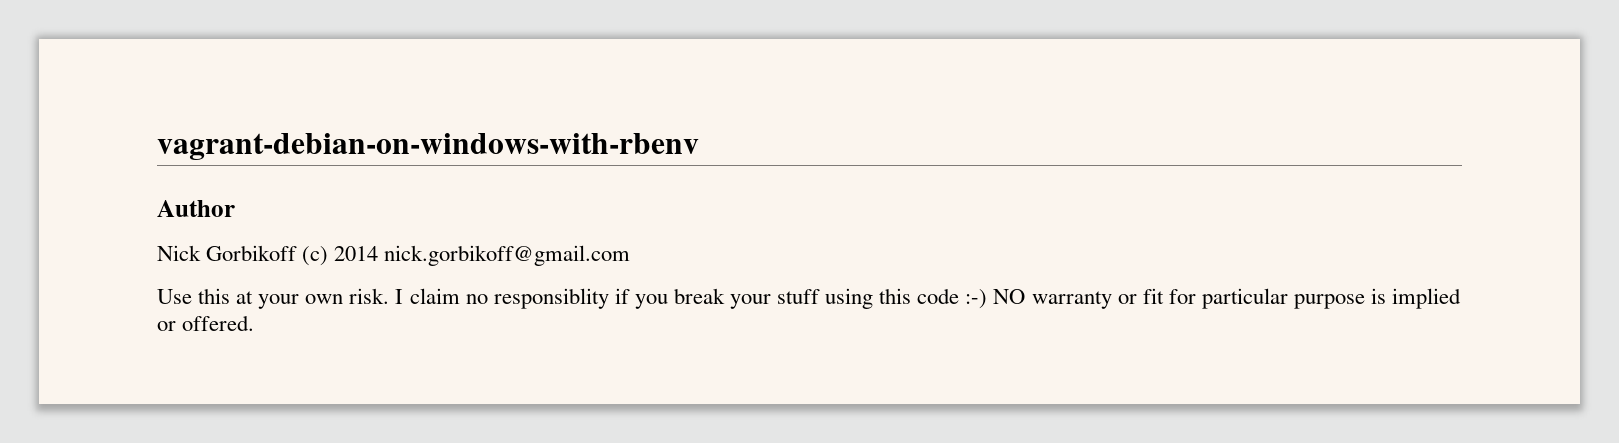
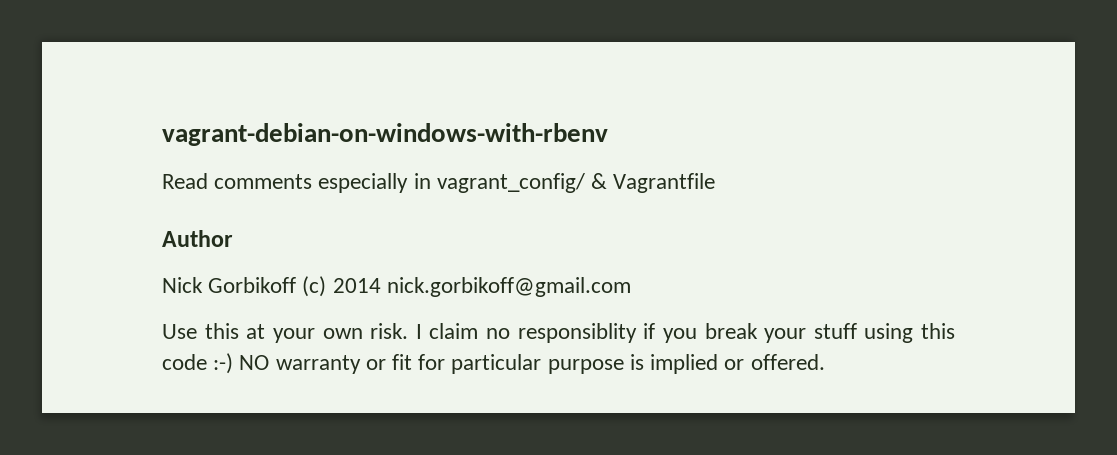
+ Read comments especially in vagrant_config/ & Vagrantfile

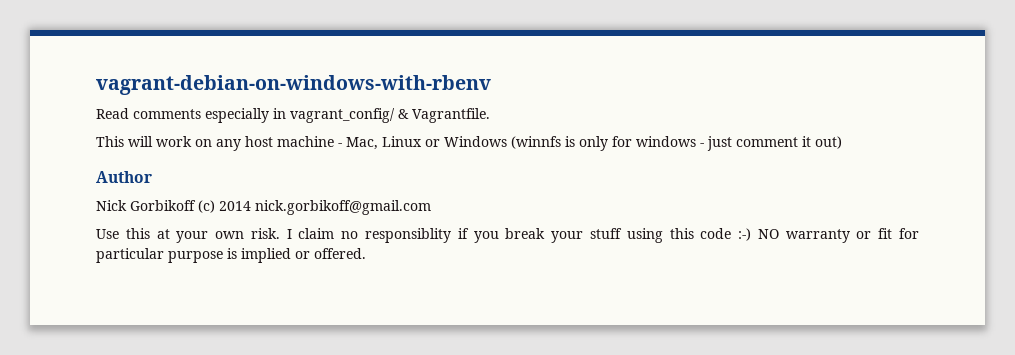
- Read comments especially in vagrant_config/ & Vagrantfile
+ Read comments especially in vagrant_config/ & Vagrantfile.
+ This will work on any host machine - Mac, Linux or Windows (winnfs is only for windows - just comment it out)

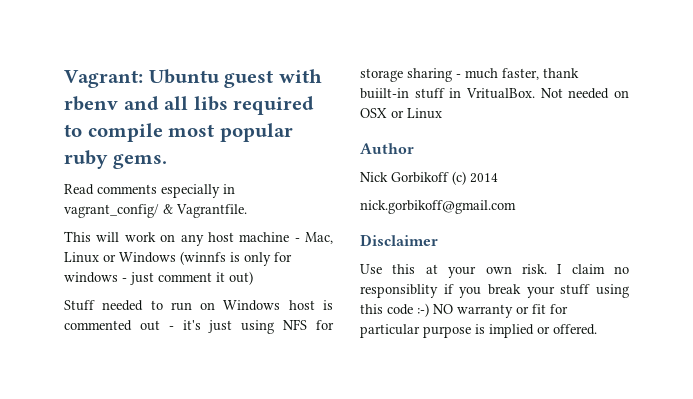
- vagrant-debian-on-windows-with-rbenv
+ Vagrant: Ubuntu guest with rbenv and all libs required to compile most popular ruby gems.
+ Stuff needed to run on Windows host is commented out - it's just using NFS for storage sharing - much faster, thank buiilt-in stuff in VritualBox. Not needed on OSX or Linux
- Nick Gorbikoff (c) 2014 nick.gorbikoff@gmail.com
+ Nick Gorbikoff (c) 2014
+ nick.gorbikoff@gmail.com
+ Disclaimer

